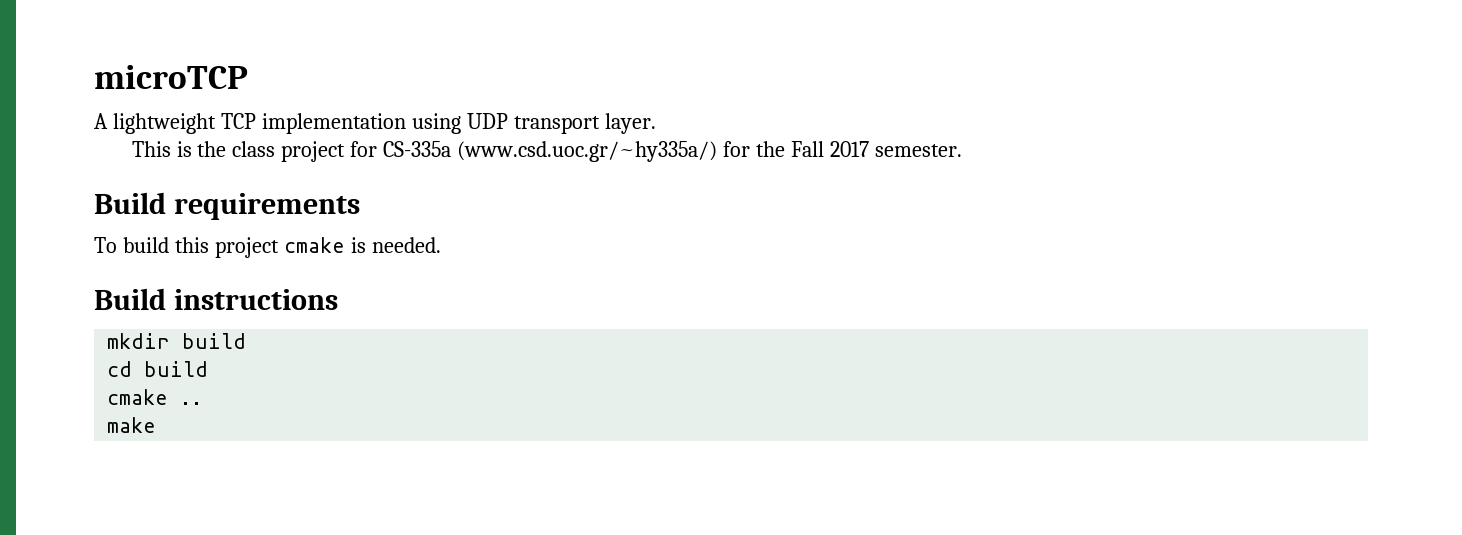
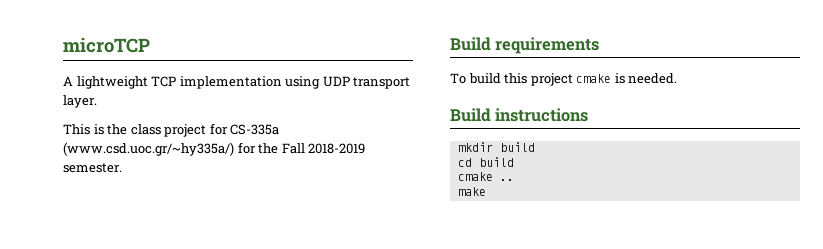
- This is the class project for CS-335a (www.csd.uoc.gr/~hy335a/) for the Fall 2017 semester.
+ This is the class project for CS-335a (www.csd.uoc.gr/~hy335a/) for the Fall 2018-2019 semester.

